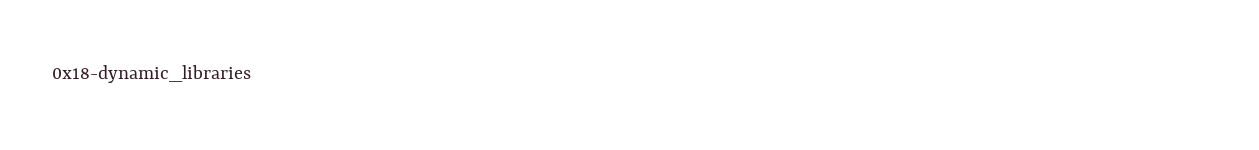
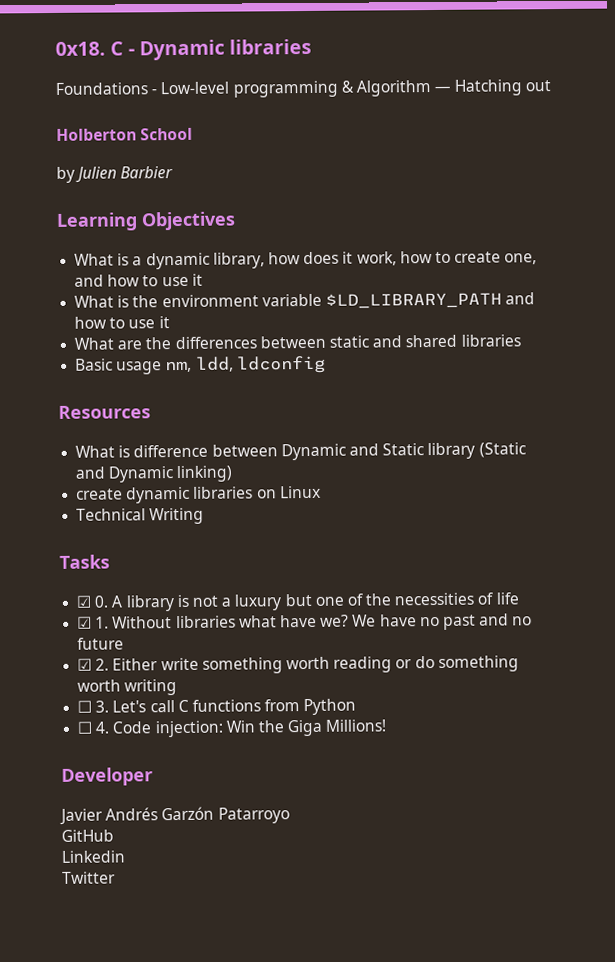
- 0x18-dynamic_libraries
+ 0x18. C - Dynamic libraries
+ Foundations - Low-level programming & Algorithm ― Hatching out
+ Holberton School
+ by Julien Barbier
+ Learning Objectives
+ What is a dynamic library, how does it work, how to create one, and how to use it
+ What is the environment variable $LD_LIBRARY_PATH and how to use it
+ What are the differences between static and shared libraries
+ Basic usage nm, ldd, ldconfig
+ Resources
+ What is difference between Dynamic and Static library (Static and Dynamic linking)
+ create dynamic libraries on Linux
+ Technical Writing
+ Tasks
+ ☑ 0. A library is not a luxury but one of the necessities of life
+ ☑ 1. Without libraries what have we? We have no past and no future
+ ☑ 2. Either write something worth reading or do something worth writing
+ ☐ 3. Let's call C functions from Python
+ ☐ 4. Code injection: Win the Giga Millions!
+ Developer
+ Javier Andrés Garzón Patarroyo
+ GitHub
+ Linkedin
+ Twitter

